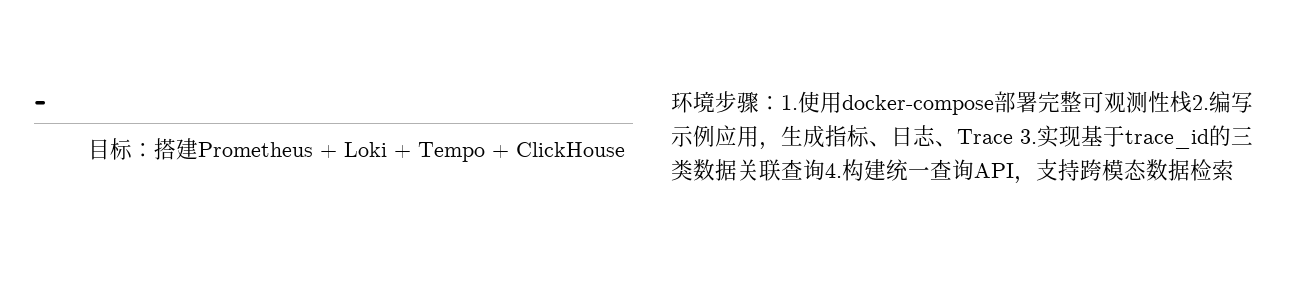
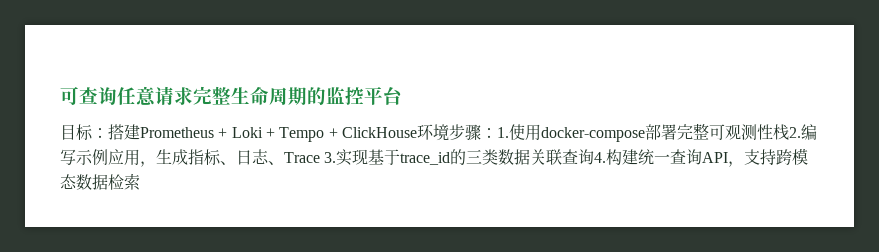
- -
+ 可查询任意请求完整生命周期的监控平台

